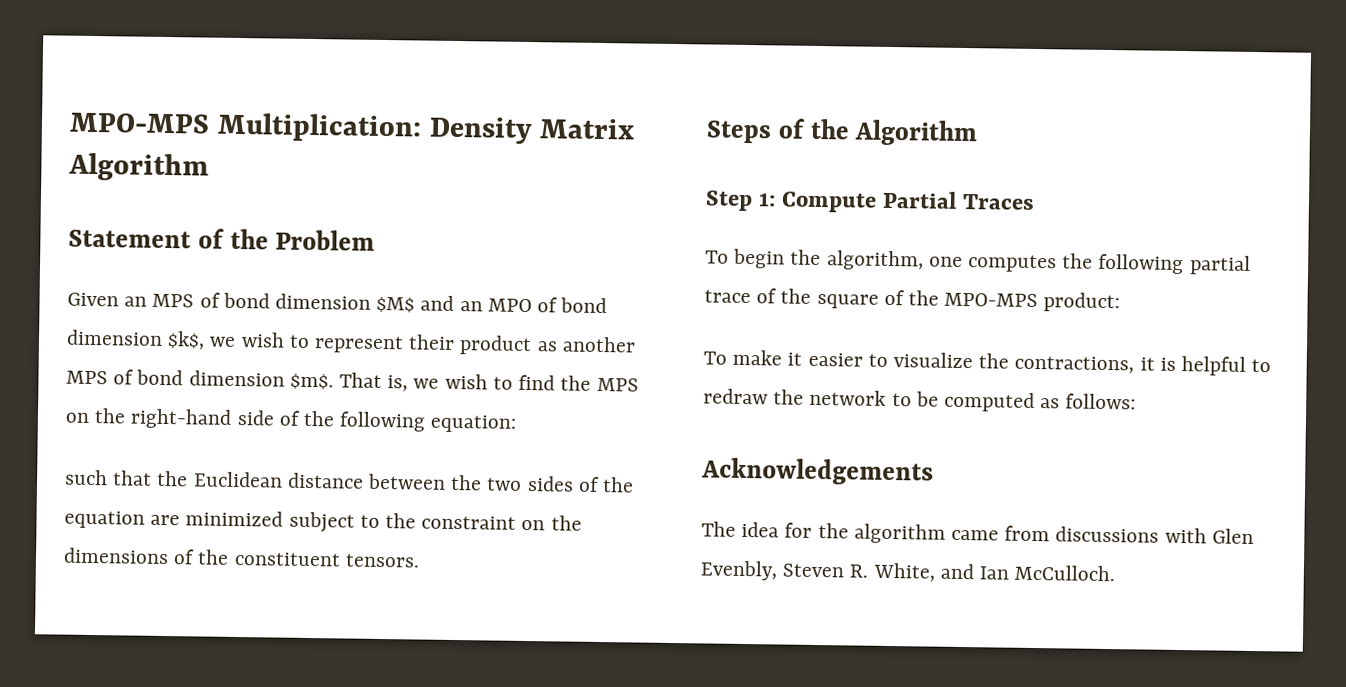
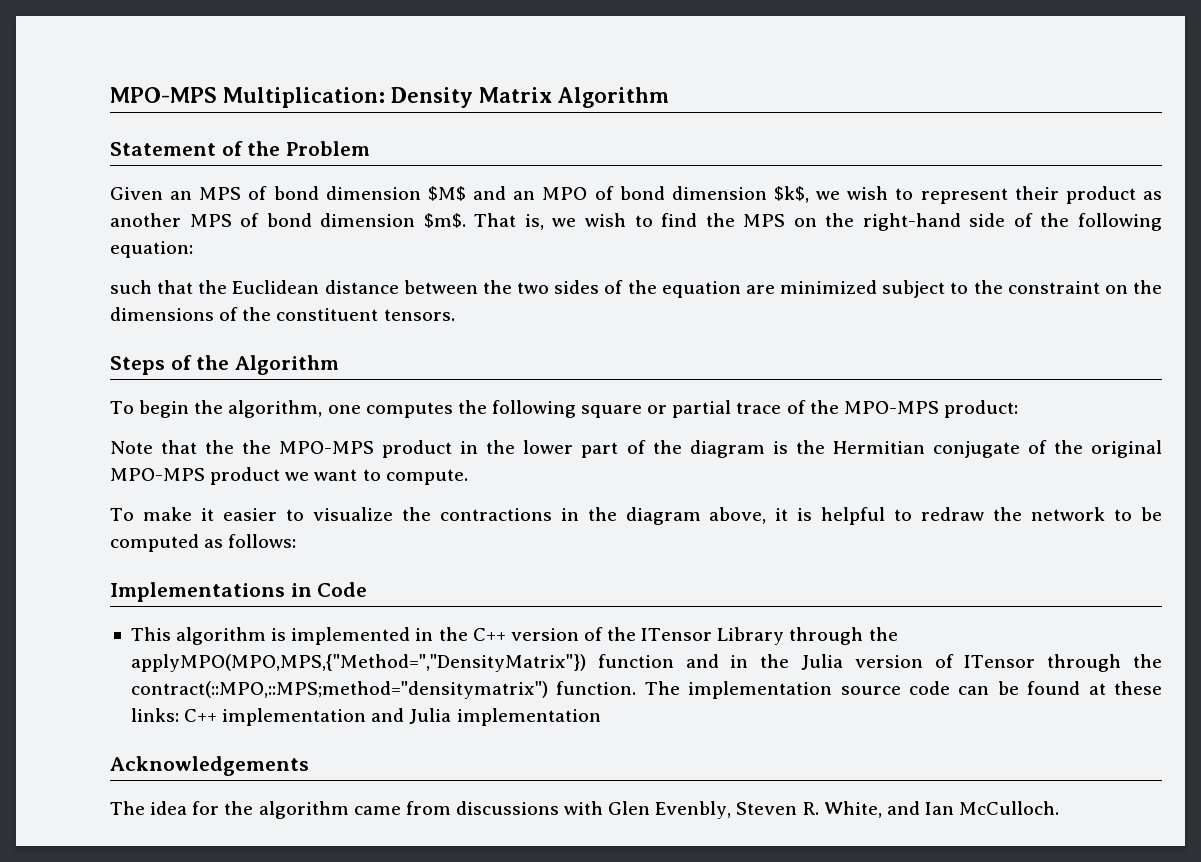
- Step 1: Compute Partial Traces
- To begin the algorithm, one computes the following partial trace of the square of the MPO-MPS product:
+ To begin the algorithm, one computes the following square or partial trace of the MPO-MPS product:
+ Note that the the MPO-MPS product in the lower part of the diagram is the Hermitian conjugate of the original MPO-MPS product we want to compute.
- To make it easier to visualize the contractions, it is helpful to redraw the network to be computed as follows:
+ To make it easier to visualize the contractions in the diagram above, it is helpful to redraw the network to be computed as follows:
+ Implementations in Code
+ This algorithm is implemented in the C++ version of the ITensor Library through the applyMPO(MPO,MPS,{"Method=","DensityMatrix"}) function and in the Julia version of ITensor through the contract(::MPO,::MPS;method="densitymatrix") function. The implementation source code can be found at these links: C++ implementation and Julia implementation

